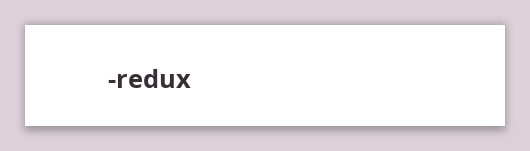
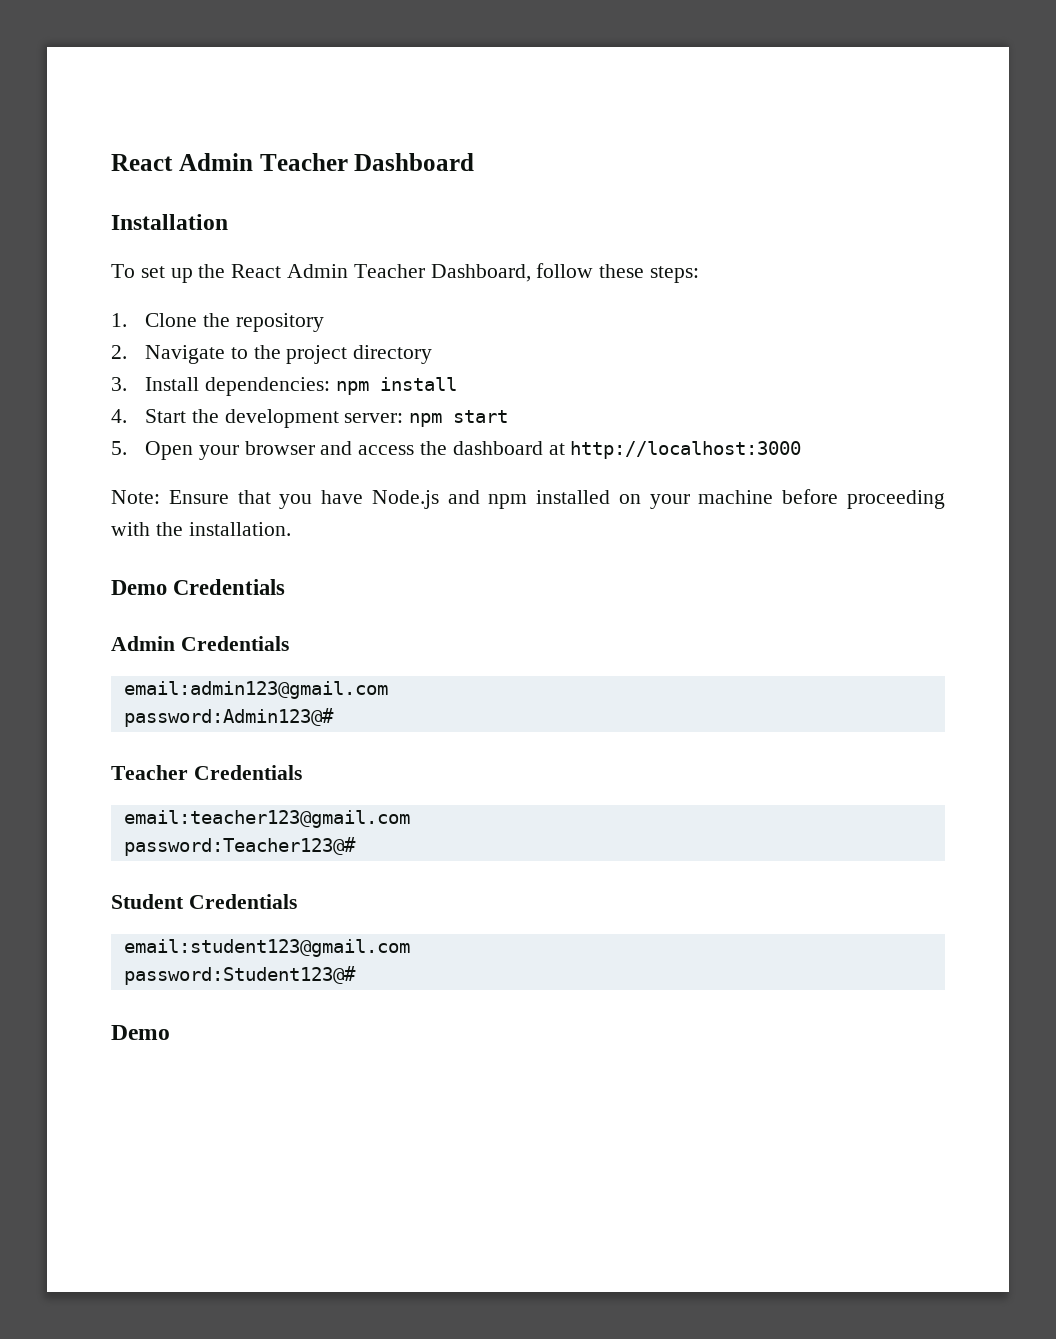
- -redux
+ React Admin Teacher Dashboard
+ Installation
+ To set up the React Admin Teacher Dashboard, follow these steps:
+ 1. Clone the repository
+ 2. Navigate to the project directory
+ 3. Install dependencies: npm install
+ 4. Start the development server: npm start
+ 5. Open your browser and access the dashboard at http://localhost:3000
+ Note: Ensure that you have Node.js and npm installed on your machine before proceeding with the installation.
+ Demo Credentials
+ Admin Credentials
+ email:admin123@gmail.com
+ password:Admin123@#
+ Teacher Credentials
+ email:teacher123@gmail.com
+ password:Teacher123@#
+ Student Credentials
+ email:student123@gmail.com
+ password:Student123@#
+ Demo

